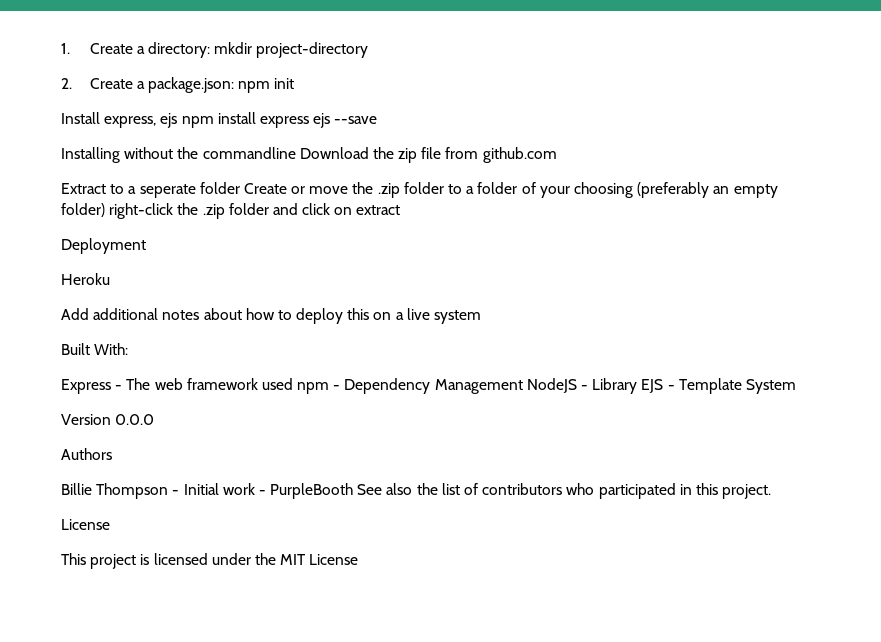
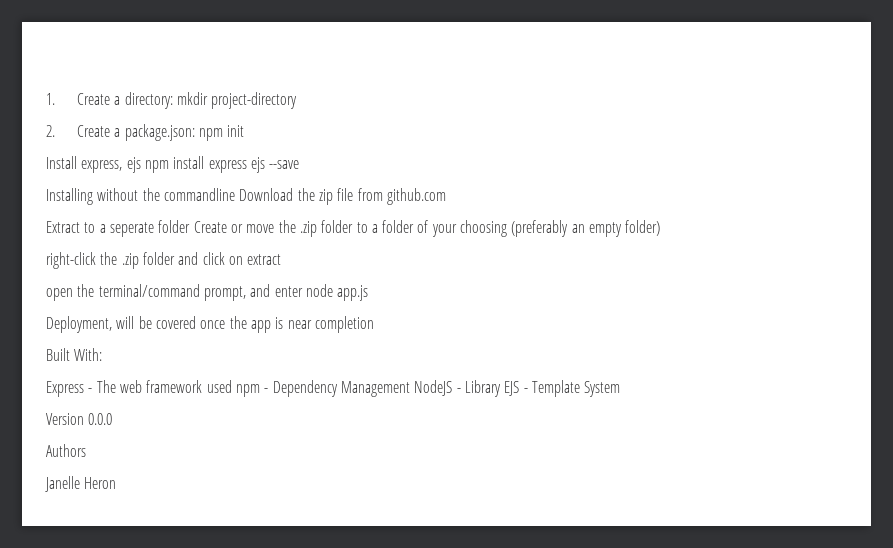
- Extract to a seperate folder Create or move the .zip folder to a folder of your choosing (preferably an empty folder) right-click the .zip folder and click on extract
+ Extract to a seperate folder Create or move the .zip folder to a folder of your choosing (preferably an empty folder)
+ right-click the .zip folder and click on extract
- Deployment
- Heroku
- Add additional notes about how to deploy this on a live system
+ open the terminal/command prompt, and enter node app.js
+ Deployment, will be covered once the app is near completion
- Billie Thompson - Initial work - PurpleBooth See also the list of contributors who participated in this project.
- License
- This project is licensed under the MIT License
+ Janelle Heron

